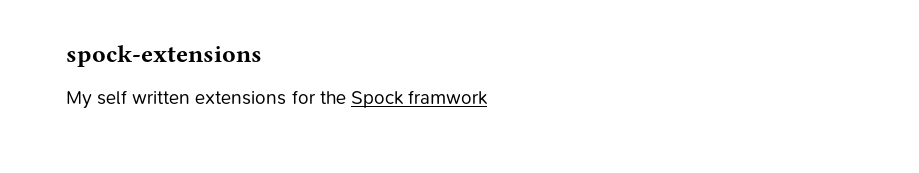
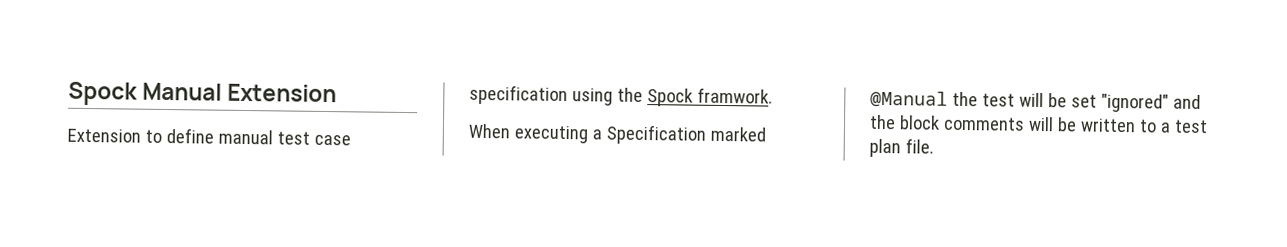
- spock-extensions
- My self written extensions for the Spock framwork
+ Spock Manual Extension
+ Extension to define manual test case specification using the Spock framwork.
+ When executing a Specification marked @Manual the test will be set "ignored" and the block comments will be written to a test plan file.

